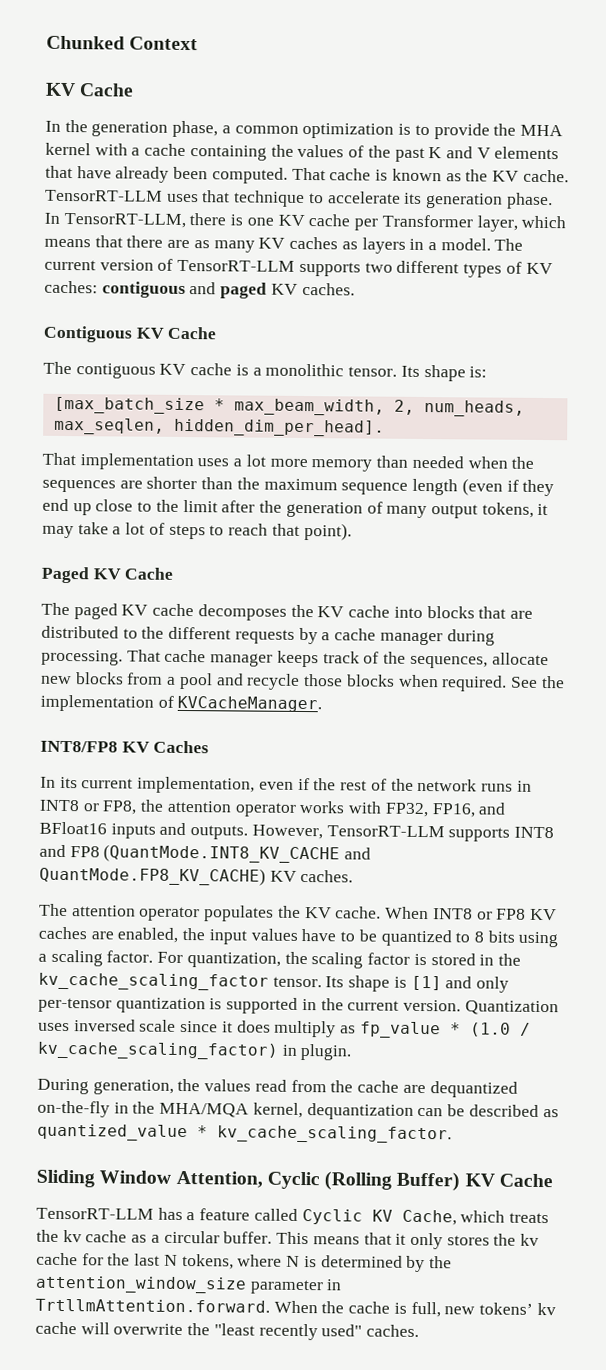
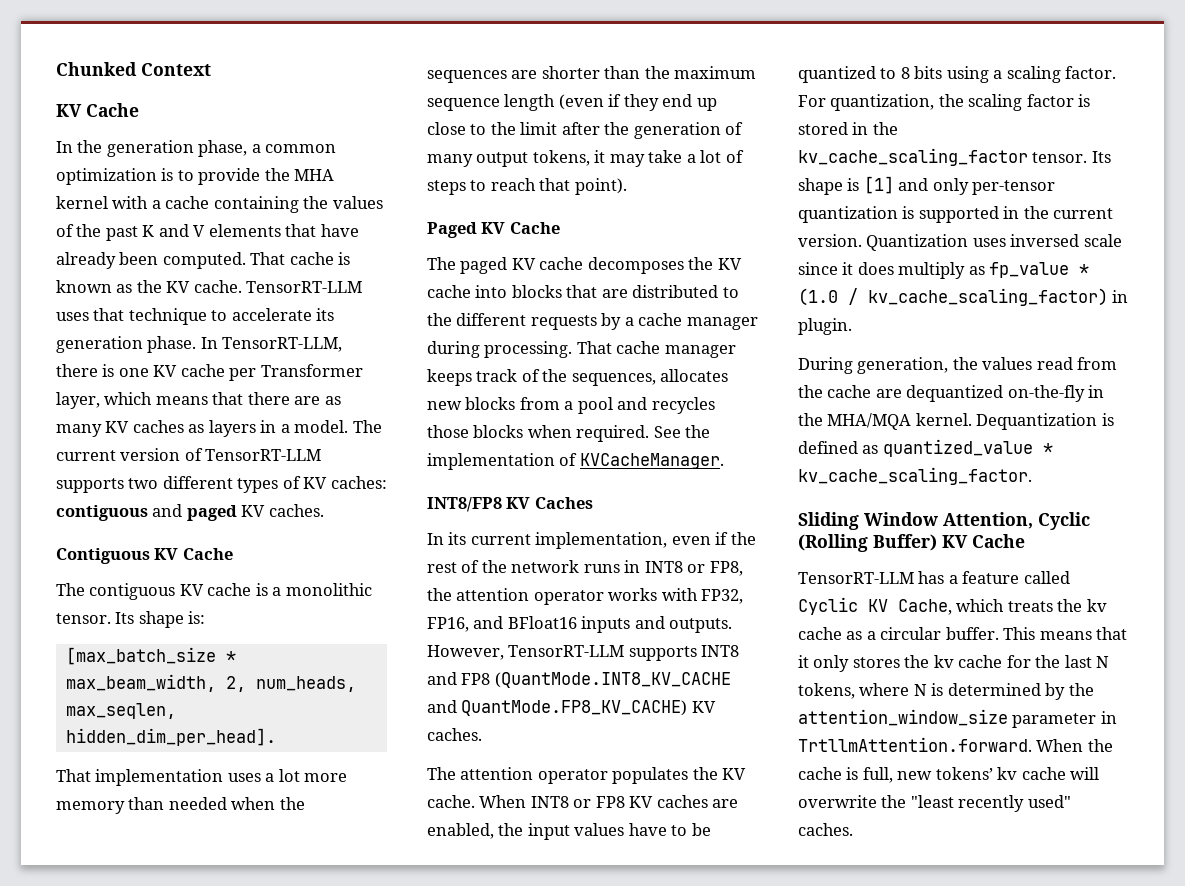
- That cache manager keeps track of the sequences, allocate new blocks from a pool and recycle those blocks when required.
+ That cache manager keeps track of the sequences, allocates new blocks from a pool and recycles those blocks when required.
- During generation, the values read from the cache are dequantized on-the-fly in the MHA/MQA kernel, dequantization can be described as quantized_value * kv_cache_scaling_factor.
+ During generation, the values read from the cache are dequantized on-the-fly in the MHA/MQA kernel. Dequantization is defined as quantized_value * kv_cache_scaling_factor.

